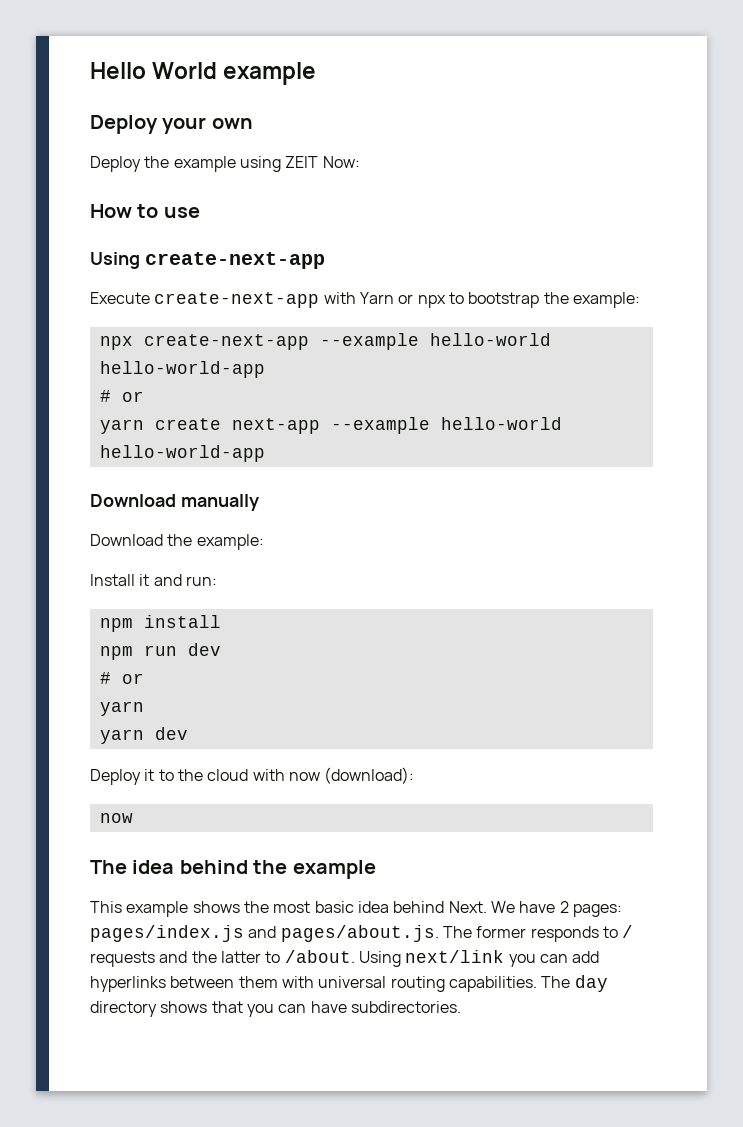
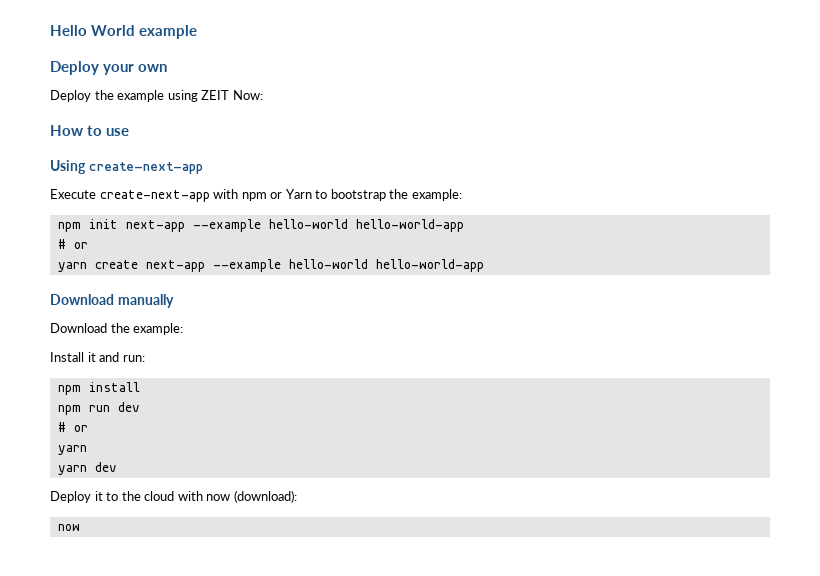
- Execute create-next-app with Yarn or npx to bootstrap the example:
+ Execute create-next-app with npm or Yarn to bootstrap the example:
- npx create-next-app --example hello-world hello-world-app
+ npm init next-app --example hello-world hello-world-app
- The idea behind the example
- This example shows the most basic idea behind Next. We have 2 pages: pages/index.js and pages/about.js. The former responds to / requests and the latter to /about. Using next/link you can add hyperlinks between them with universal routing capabilities. The day directory shows that you can have subdirectories.

